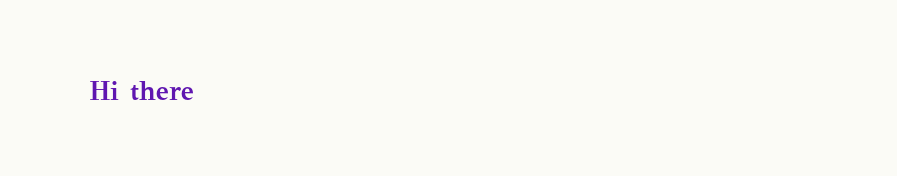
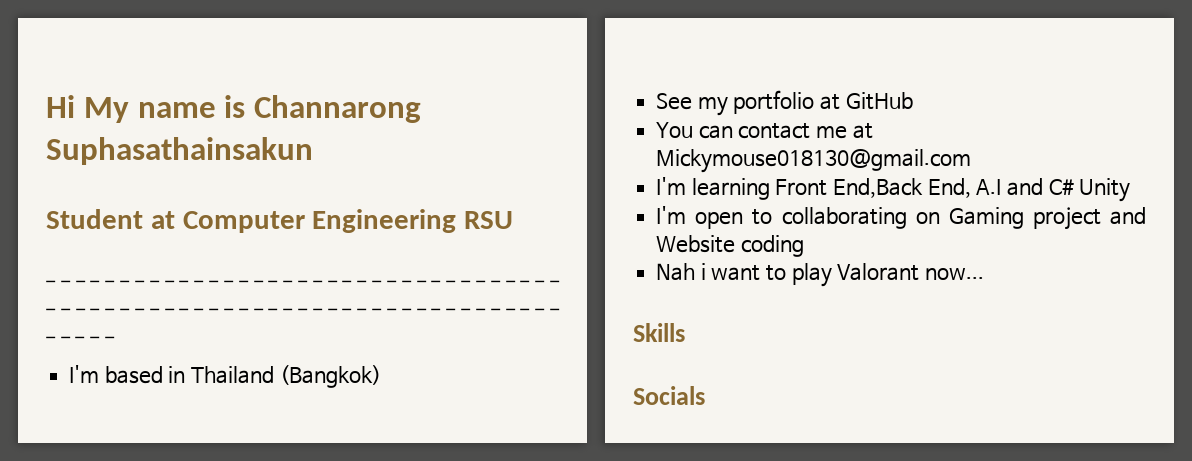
- Hi there
+ Hi My name is Channarong Suphasathainsakun
+ Student at Computer Engineering RSU
+ _ _ _ _ _ _ _ _ _ _ _ _ _ _ _ _ _ _ _ _ _ _ _ _ _ _ _ _ _ _ _ _ _ _ _ _ _ _ _ _ _ _ _ _ _ _ _ _ _ _ _ _ _ _ _ _ _ _ _ _ _ _ _ _ _ _ _ _ _ _ _ _ _ _ _
+ I'm based in Thailand (Bangkok)
+ See my portfolio at GitHub
+ You can contact me at Mickymouse018130@gmail.com
+ I'm learning Front End,Back End, A.I and C# Unity
+ I'm open to collaborating on Gaming project and Website coding
+ Nah i want to play Valorant now...
+ Skills
+ Socials

